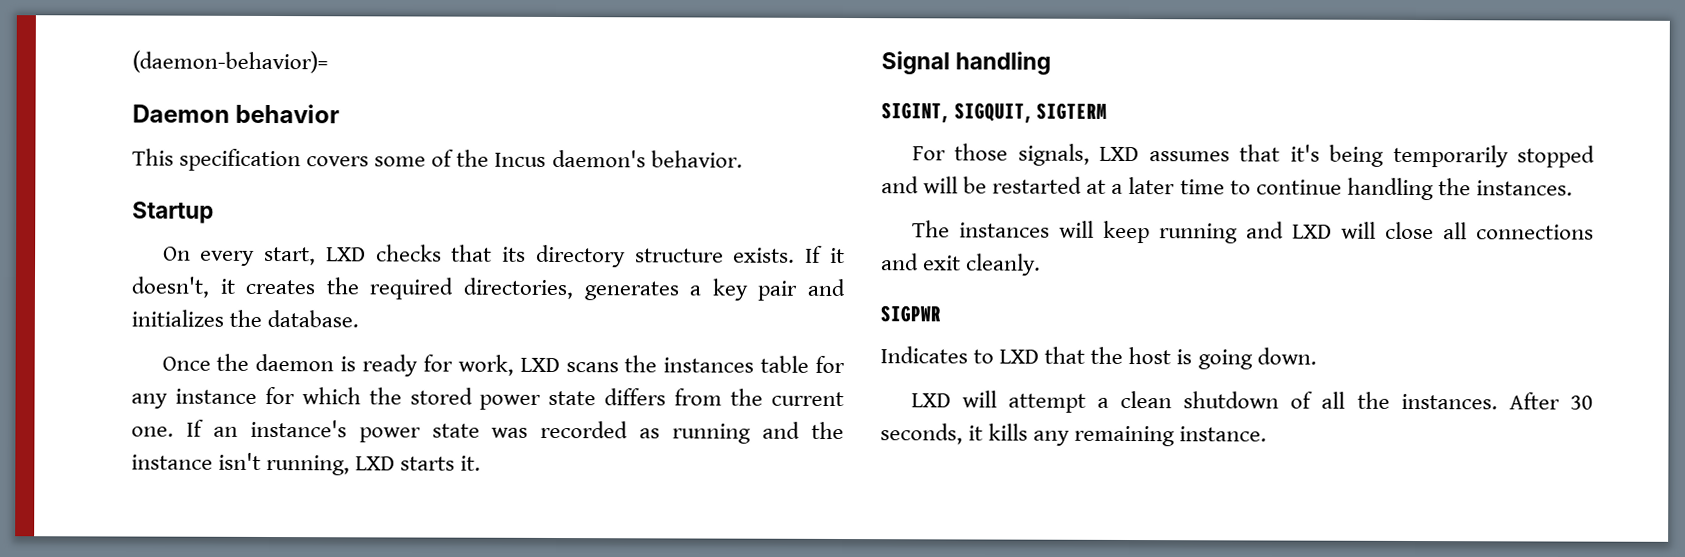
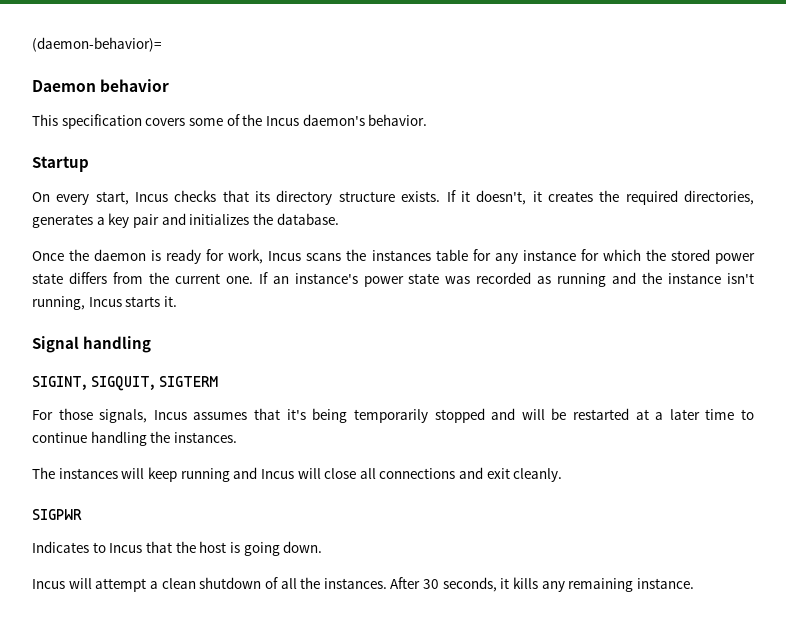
- On every start, LXD checks that its directory structure exists.
+ On every start, Incus checks that its directory structure exists.
- Once the daemon is ready for work, LXD scans the instances table for any instance for which the stored power state differs from the current one.
+ Once the daemon is ready for work, Incus scans the instances table for any instance for which the stored power state differs from the current one.
- If an instance's power state was recorded as running and the instance isn't running, LXD starts it.
+ If an instance's power state was recorded as running and the instance isn't running, Incus starts it.
- For those signals, LXD assumes that it's being temporarily stopped and will be restarted at a later time to continue handling the instances.
+ For those signals, Incus assumes that it's being temporarily stopped and will be restarted at a later time to continue handling the instances.
- The instances will keep running and LXD will close all connections and exit cleanly.
+ The instances will keep running and Incus will close all connections and exit cleanly.
- Indicates to LXD that the host is going down.
+ Indicates to Incus that the host is going down.
- LXD will attempt a clean shutdown of all the instances.
+ Incus will attempt a clean shutdown of all the instances.

